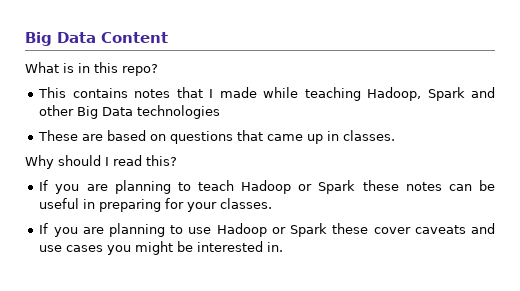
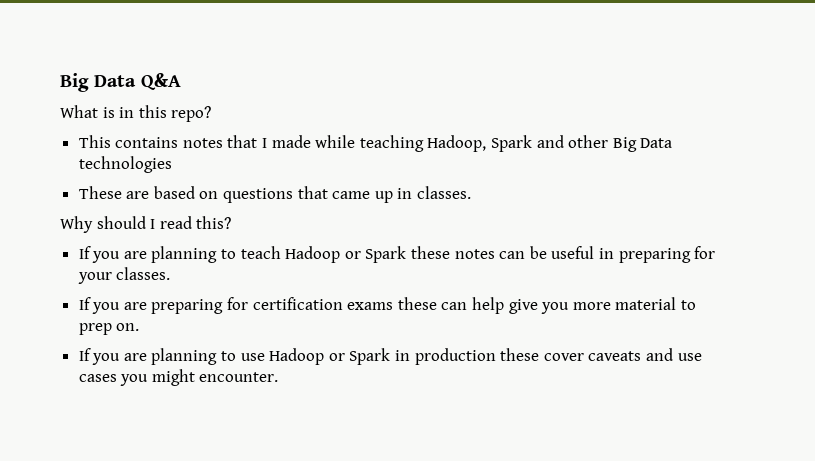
- Big Data Content
+ Big Data Q&A
+ If you are preparing for certification exams these can help give you more material to prep on.
- If you are planning to use Hadoop or Spark these cover caveats and use cases you might be interested in.
+ If you are planning to use Hadoop or Spark in production these cover caveats and use cases you might encounter.

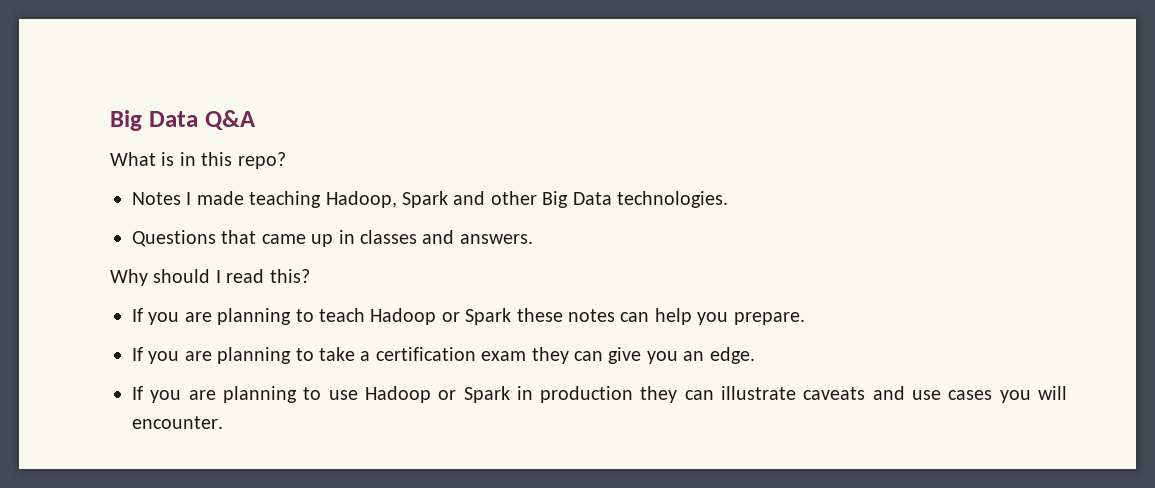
- This contains notes that I made while teaching Hadoop, Spark and other Big Data technologies
- These are based on questions that came up in classes.
+ Notes I made teaching Hadoop, Spark and other Big Data technologies.
+ Questions that came up in classes and answers.
- If you are planning to teach Hadoop or Spark these notes can be useful in preparing for your classes.
- If you are preparing for certification exams these can help give you more material to prep on.
+ If you are planning to teach Hadoop or Spark these notes can help you prepare.
+ If you are planning to take a certification exam they can give you an edge.
- If you are planning to use Hadoop or Spark in production these cover caveats and use cases you might encounter.
+ If you are planning to use Hadoop or Spark in production they can illustrate caveats and use cases you will encounter.

